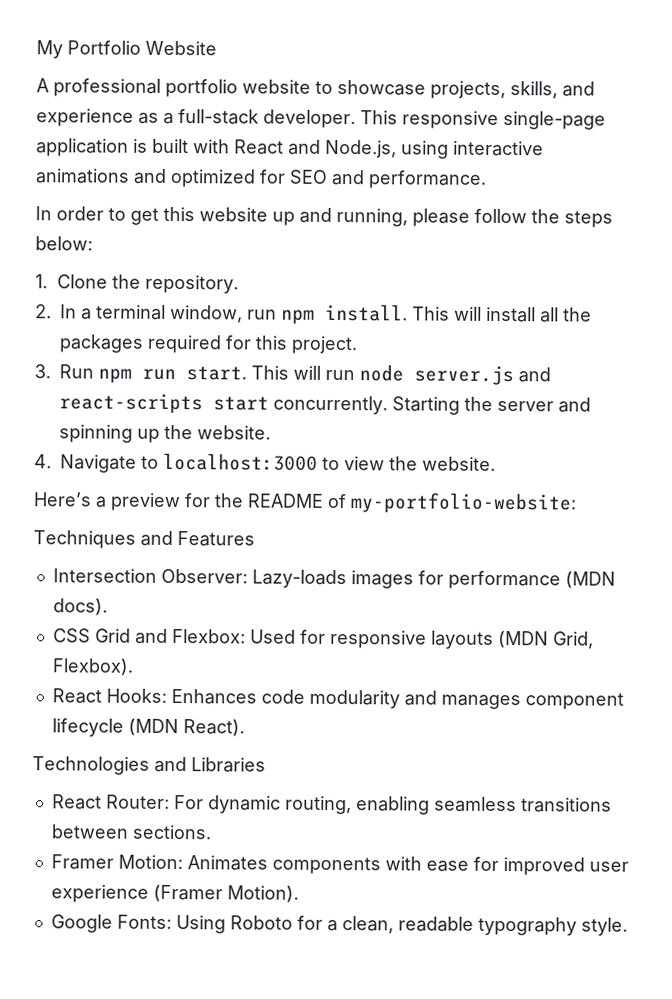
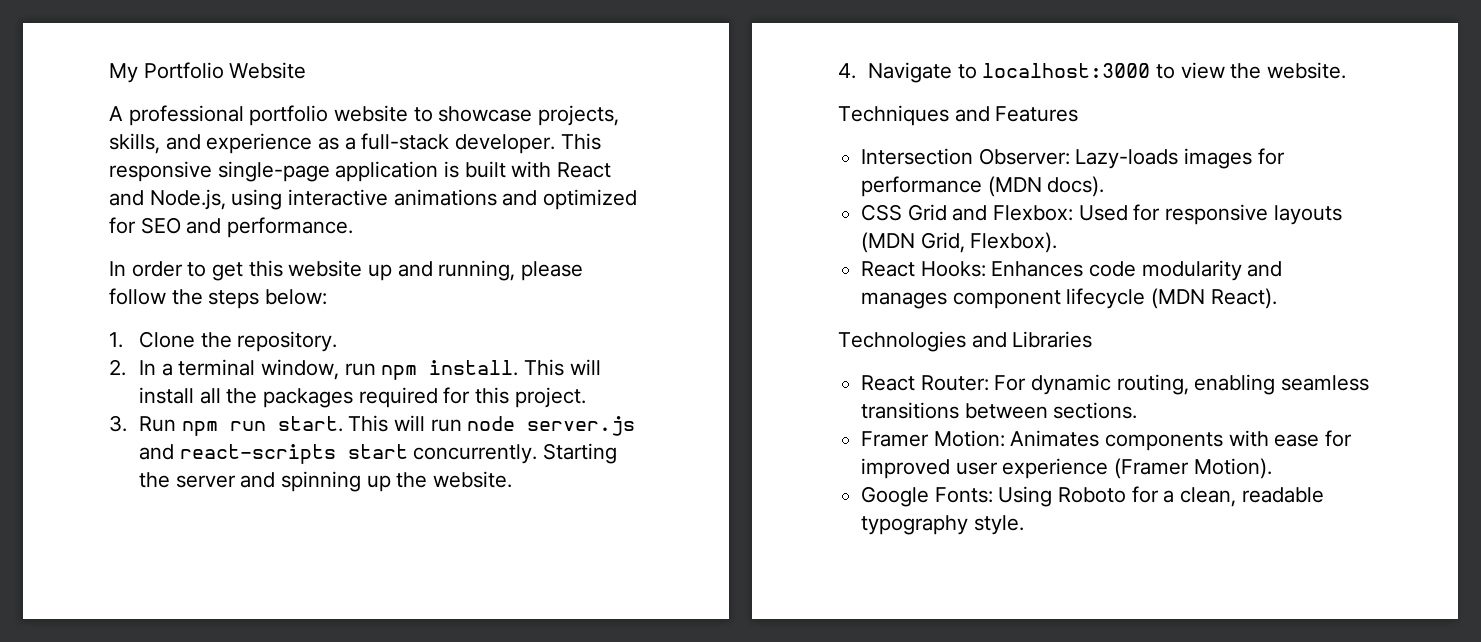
- Here’s a preview for the README of my-portfolio-website:

